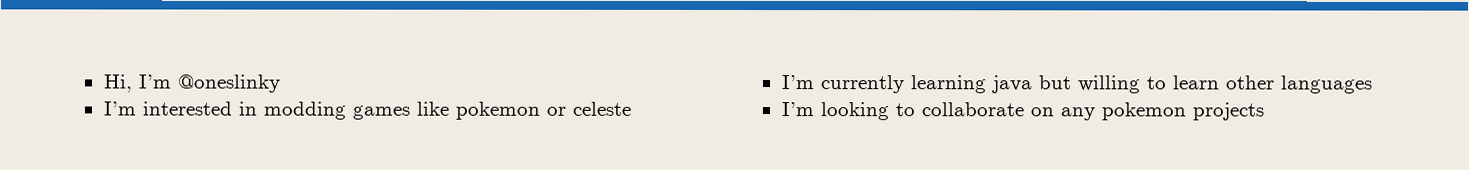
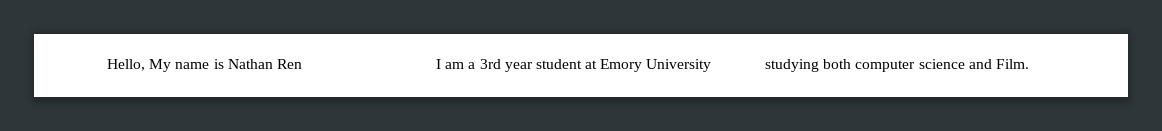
- Hi, I’m @oneslinky
- I’m interested in modding games like pokemon or celeste
- I’m currently learning java but willing to learn other languages
- I’m looking to collaborate on any pokemon projects
+ Hello, My name is Nathan Ren
+ I am a 3rd year student at Emory University studying both computer science and Film.

